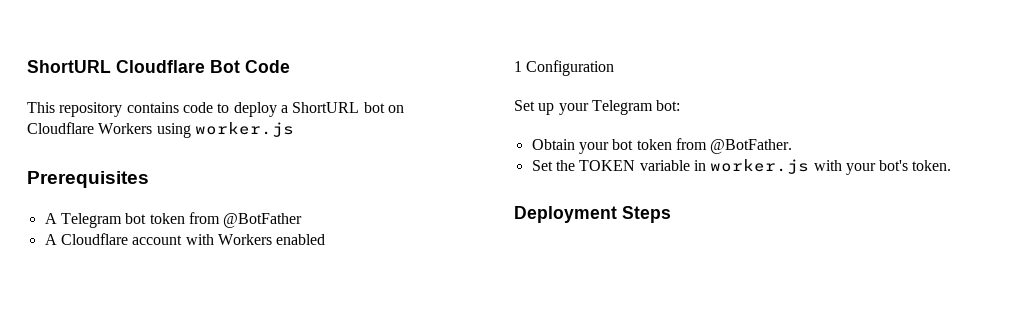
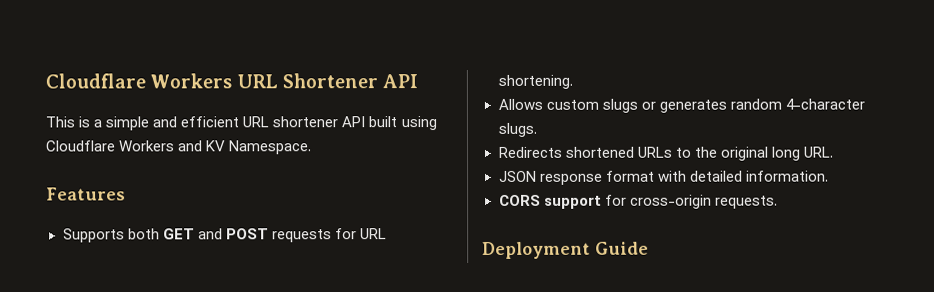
- ShortURL Cloudflare Bot Code
- This repository contains code to deploy a ShortURL bot on Cloudflare Workers using worker.js
- Prerequisites
- A Telegram bot token from @BotFather
- A Cloudflare account with Workers enabled
- 1 Configuration
- Set up your Telegram bot:
- Obtain your bot token from @BotFather.
- Set the TOKEN variable in worker.js with your bot's token.
+ Cloudflare Workers URL Shortener API
+ This is a simple and efficient URL shortener API built using Cloudflare Workers and KV Namespace.
+ Features
+ Supports both GET and POST requests for URL shortening.
+ Allows custom slugs or generates random 4-character slugs.
+ Redirects shortened URLs to the original long URL.
+ JSON response format with detailed information.
+ CORS support for cross-origin requests.
- Deployment Steps
+ Deployment Guide

